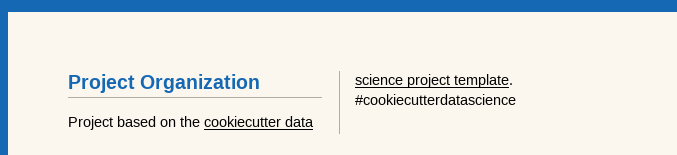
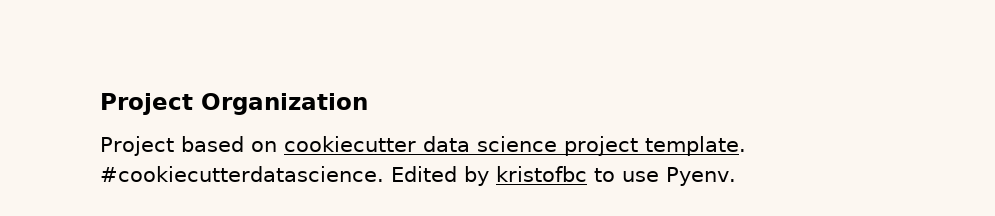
- Project based on the cookiecutter data science project template.
+ Project based on cookiecutter data science project template.
- #cookiecutterdatascience
+ #cookiecutterdatascience. Edited by kristofbc to use Pyenv.

